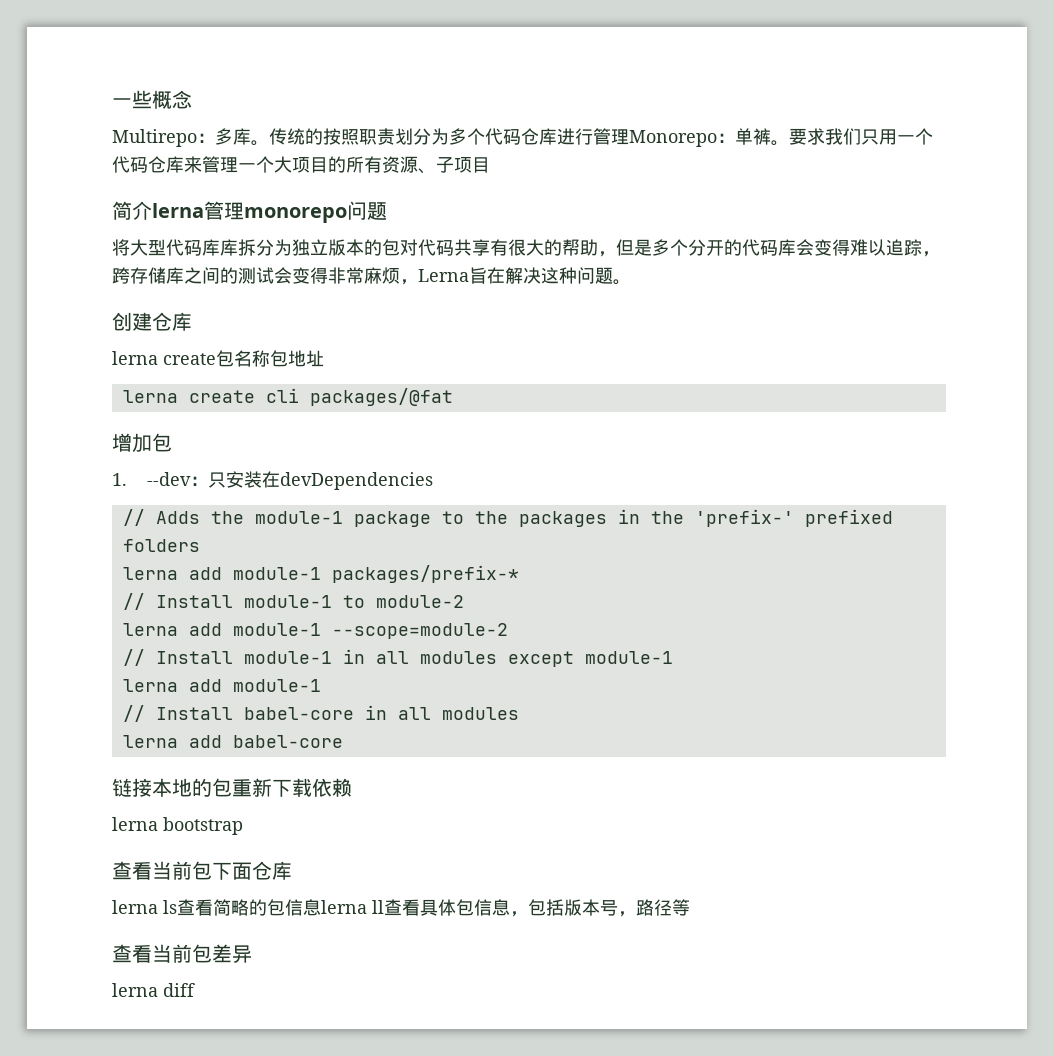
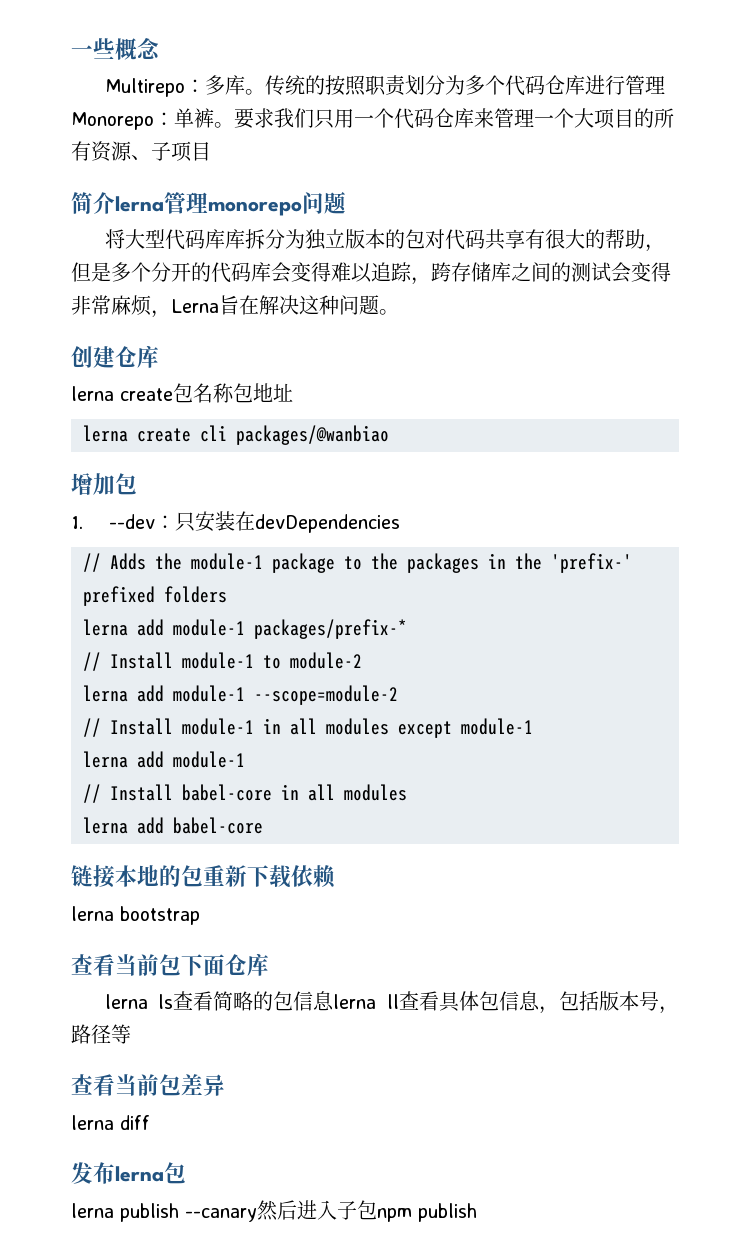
- lerna create cli packages/@fat
+ lerna create cli packages/@wanbiao
+ 发布lerna包
+ lerna publish --canary然后进入子包npm publish

